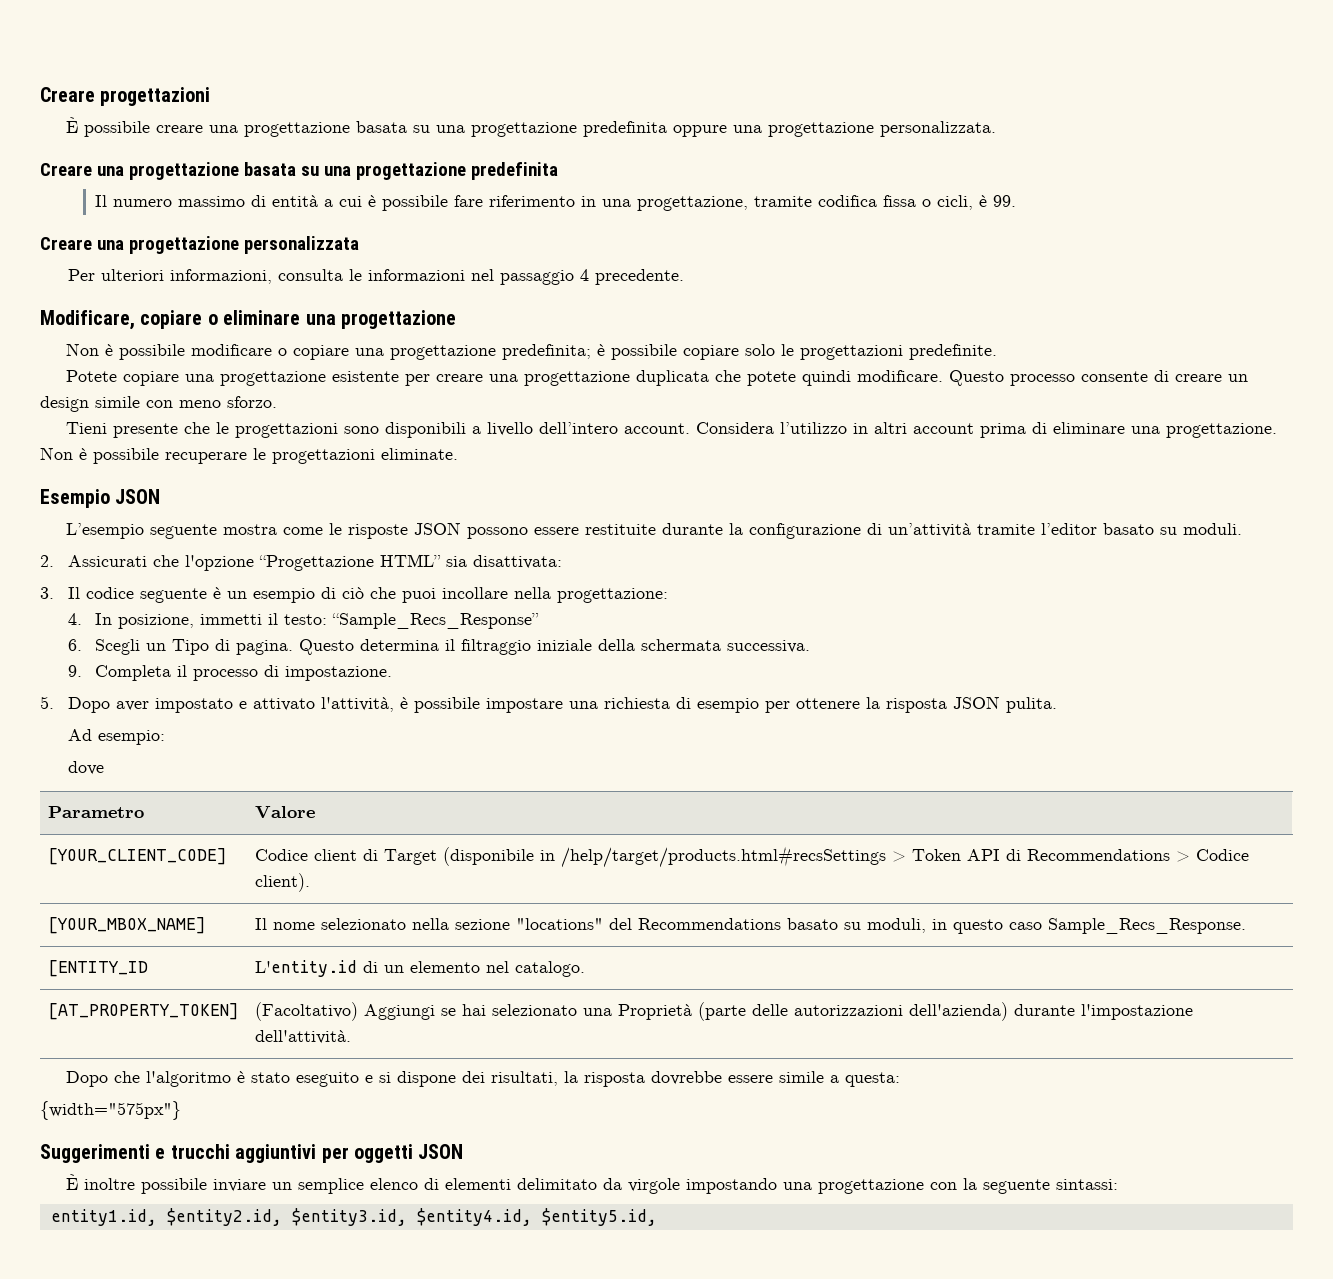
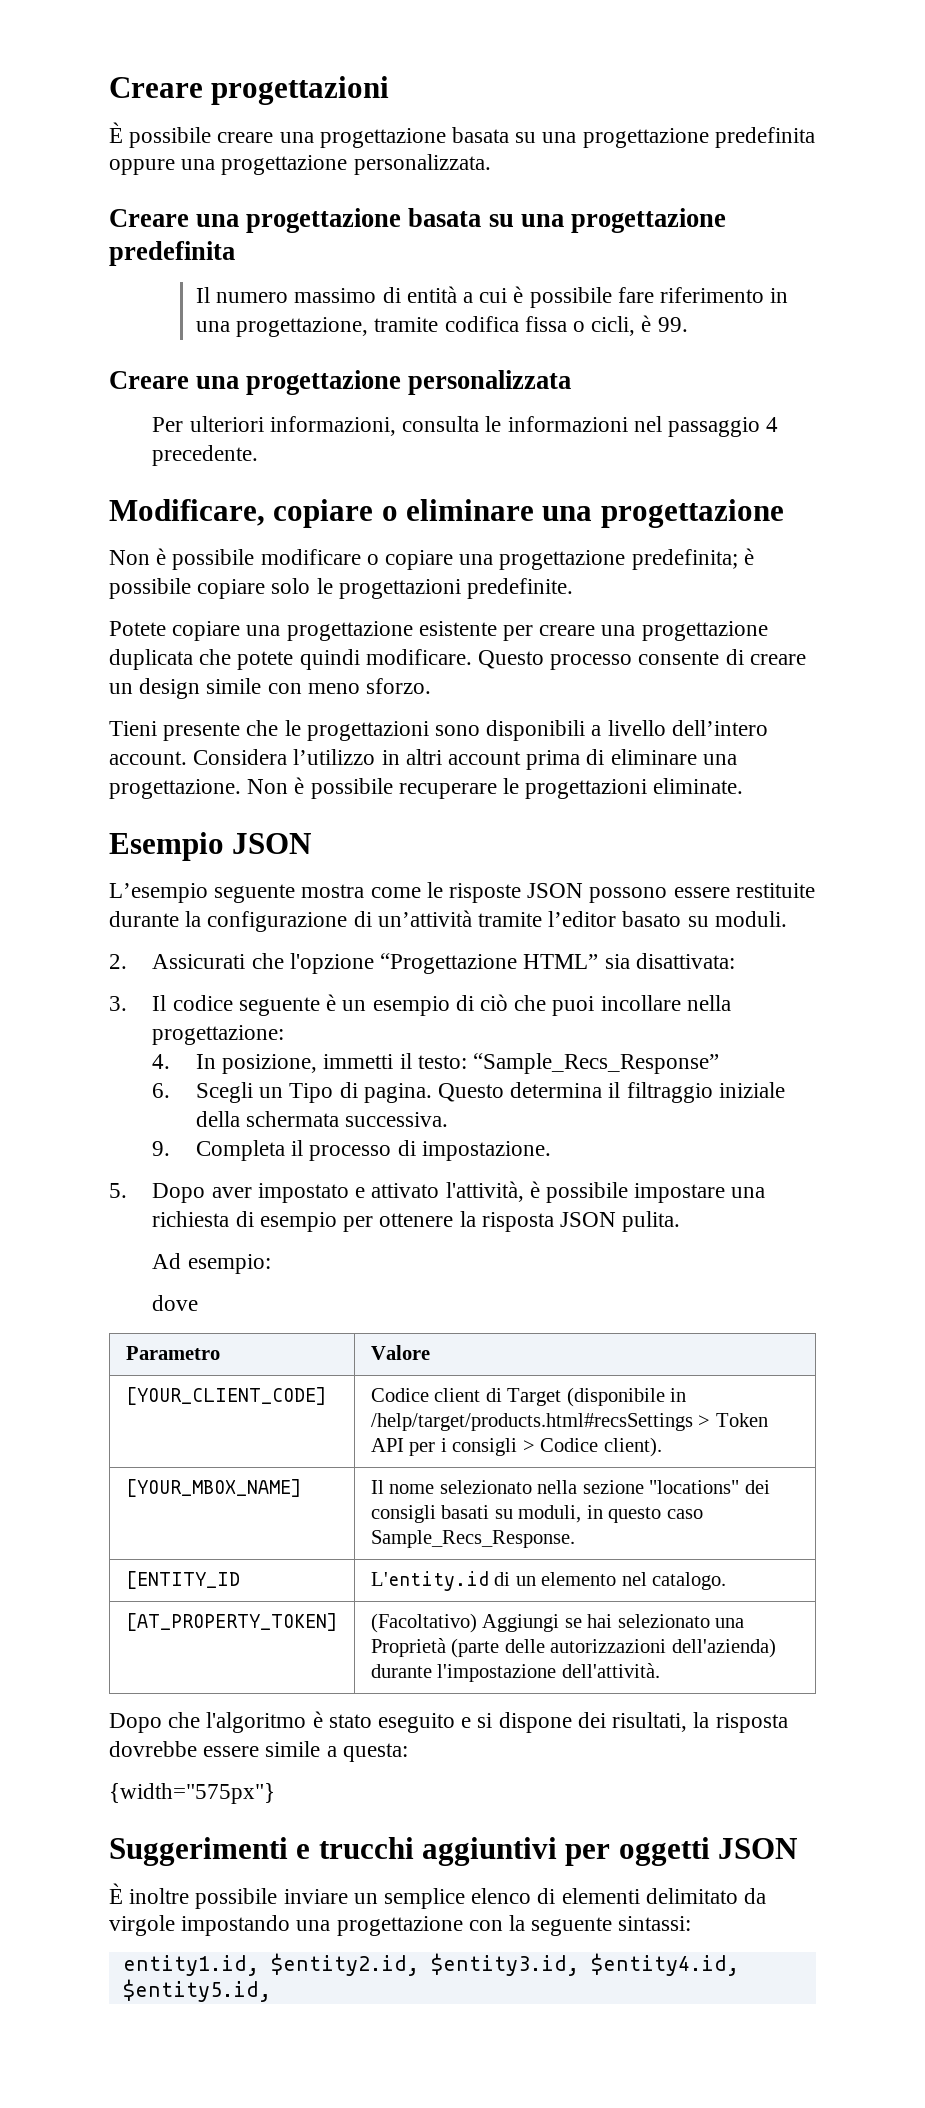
- [YOUR_CLIENT_CODE] | Codice client di Target (disponibile in /help/target/products.html#recsSettings > Token API di Recommendations > Codice client).
+ [YOUR_CLIENT_CODE] | Codice client di Target (disponibile in /help/target/products.html#recsSettings > Token API per i consigli > Codice client).
- [YOUR_MBOX_NAME] | Il nome selezionato nella sezione "locations" del Recommendations basato su moduli, in questo caso Sample_Recs_Response.
+ [YOUR_MBOX_NAME] | Il nome selezionato nella sezione "locations" dei consigli basati su moduli, in questo caso Sample_Recs_Response.

